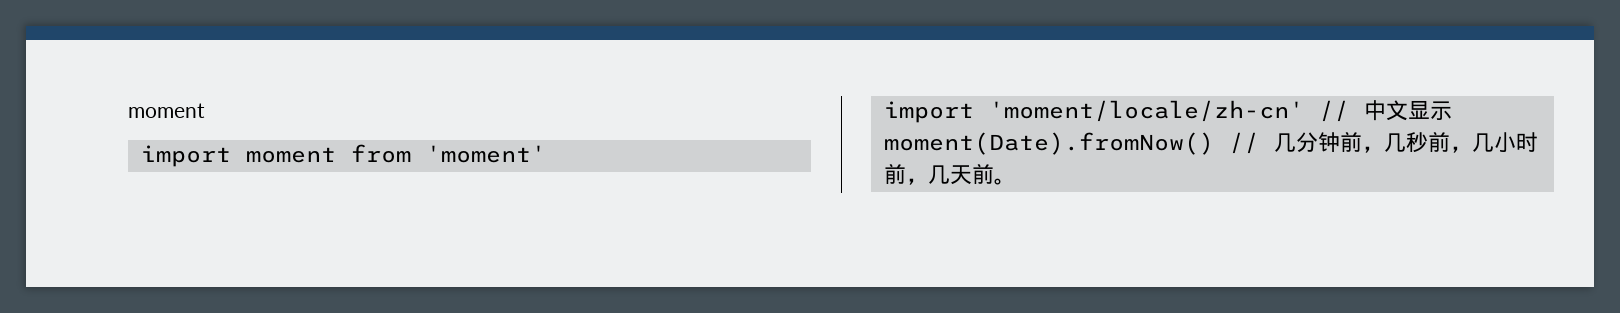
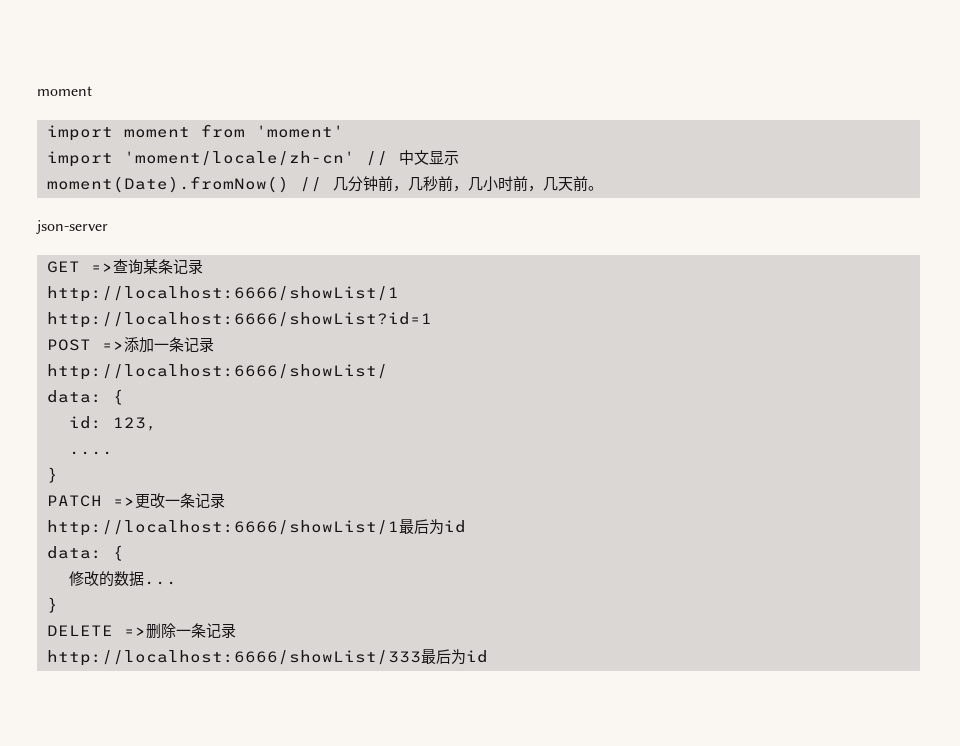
+ json-server
+ GET =>查询某条记录
+ http://localhost:6666/showList/1
+ http://localhost:6666/showList?id=1
+ POST =>添加一条记录
+ http://localhost:6666/showList/
+ data: {
+ id: 123,
+ ....
+ }
+ PATCH =>更改一条记录
+ http://localhost:6666/showList/1最后为id
+ data: {
+ 修改的数据...
+ }
+ DELETE =>删除一条记录
+ http://localhost:6666/showList/333最后为id

